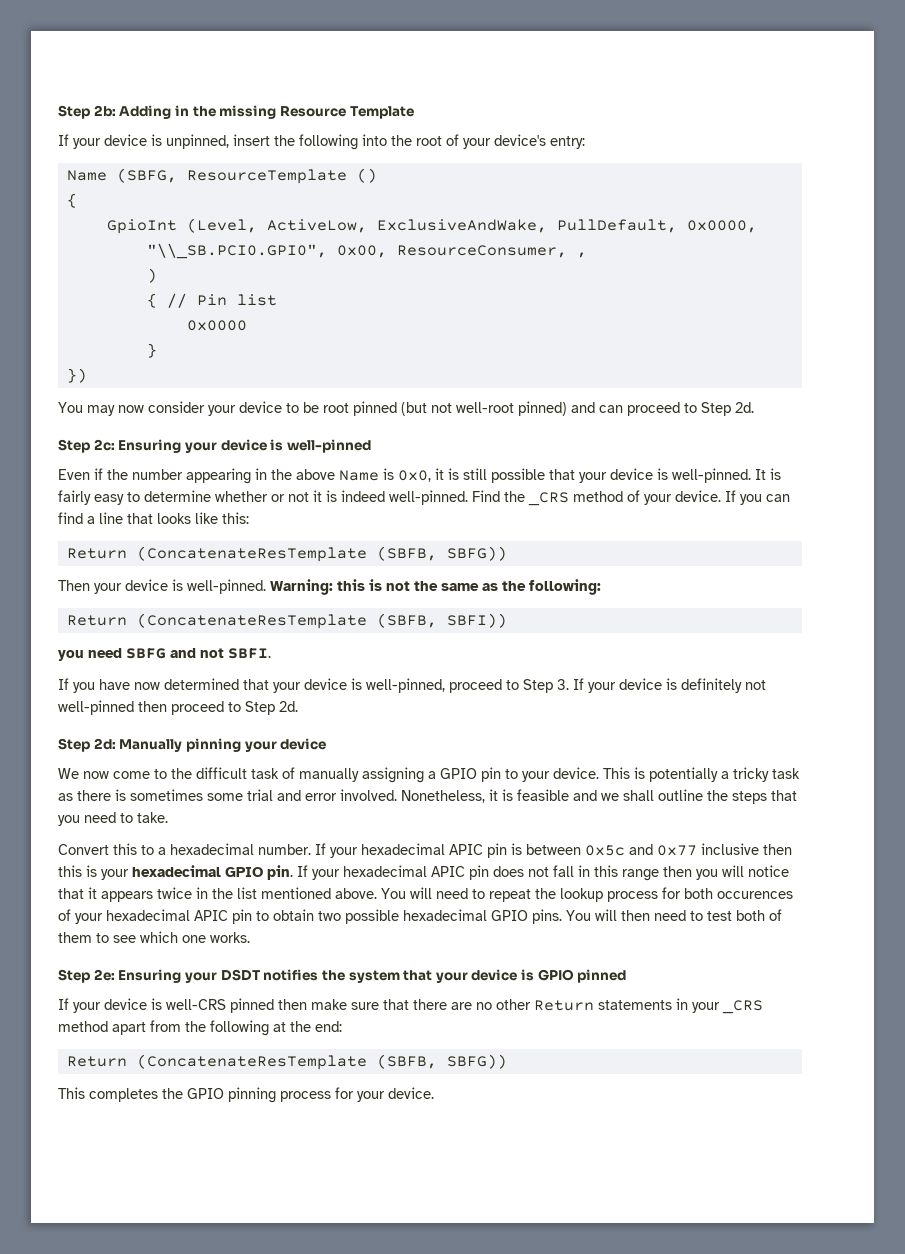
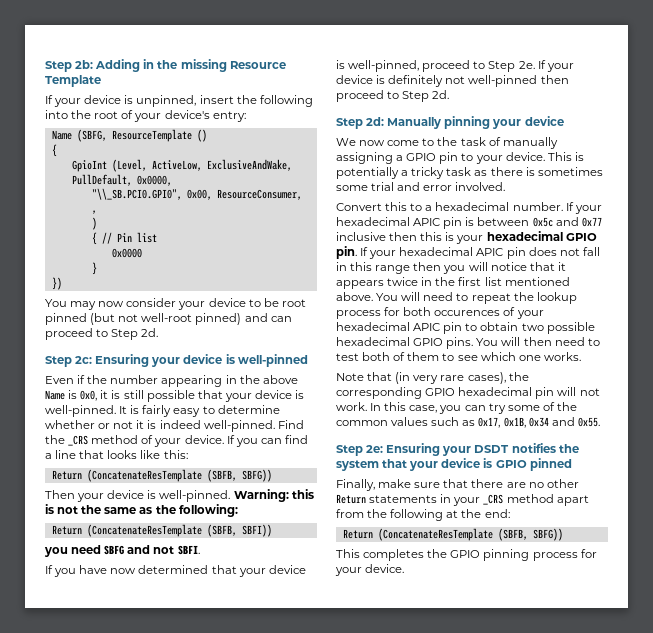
- If you have now determined that your device is well-pinned, proceed to Step 3. If your device is definitely not well-pinned then proceed to Step 2d.
+ If you have now determined that your device is well-pinned, proceed to Step 2e. If your device is definitely not well-pinned then proceed to Step 2d.
- We now come to the difficult task of manually assigning a GPIO pin to your device.
+ We now come to the task of manually assigning a GPIO pin to your device.
- Nonetheless, it is feasible and we shall outline the steps that you need to take.
- If your hexadecimal APIC pin does not fall in this range then you will notice that it appears twice in the list mentioned above.
+ If your hexadecimal APIC pin does not fall in this range then you will notice that it appears twice in the first list mentioned above.
+ Note that (in very rare cases), the corresponding GPIO hexadecimal pin will not work. In this case, you can try some of the common values such as 0x17, 0x1B, 0x34 and 0x55.
- If your device is well-CRS pinned then make sure that there are no other Return statements in your _CRS method apart from the following at the end:
+ Finally, make sure that there are no other Return statements in your _CRS method apart from the following at the end:

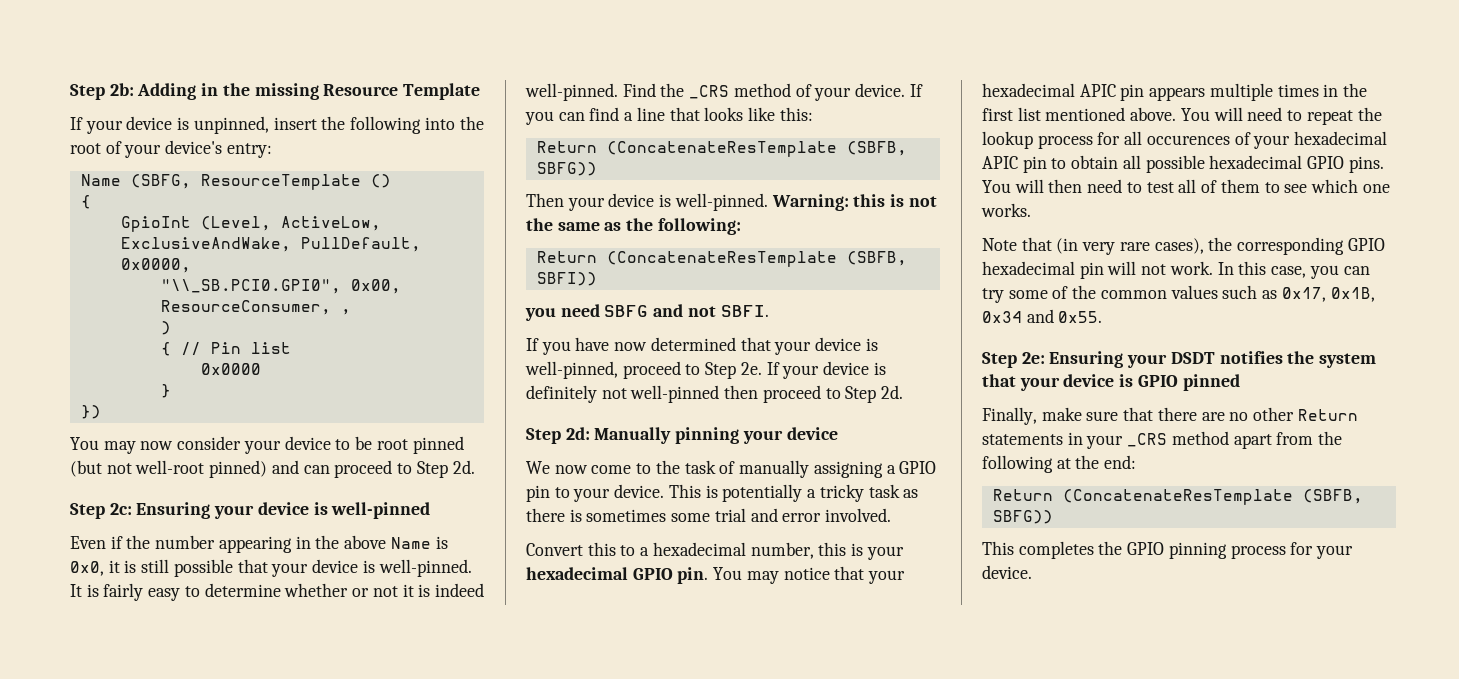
- Convert this to a hexadecimal number. If your hexadecimal APIC pin is between 0x5c and 0x77 inclusive then this is your hexadecimal GPIO pin.
+ Convert this to a hexadecimal number, this is your hexadecimal GPIO pin.
- If your hexadecimal APIC pin does not fall in this range then you will notice that it appears twice in the first list mentioned above.
+ You may notice that your hexadecimal APIC pin appears multiple times in the first list mentioned above.
- You will need to repeat the lookup process for both occurences of your hexadecimal APIC pin to obtain two possible hexadecimal GPIO pins.
+ You will need to repeat the lookup process for all occurences of your hexadecimal APIC pin to obtain all possible hexadecimal GPIO pins.
- You will then need to test both of them to see which one works.
+ You will then need to test all of them to see which one works.

